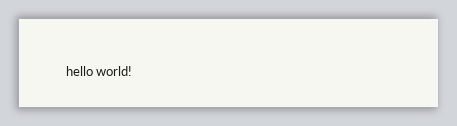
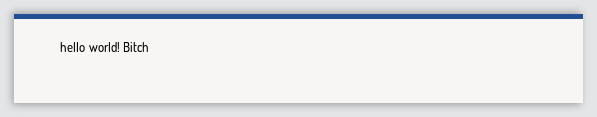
+ Bitch

